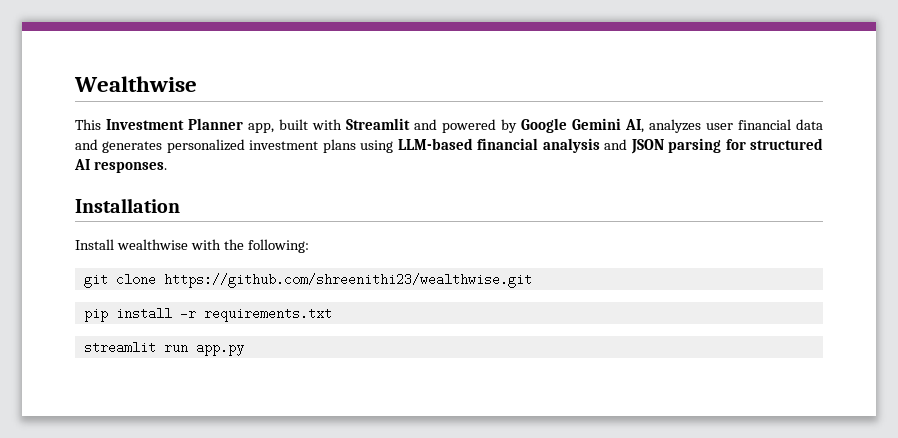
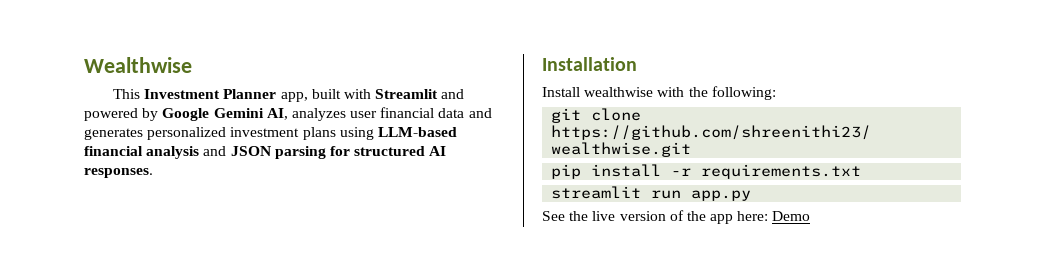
+ See the live version of the app here: Demo

